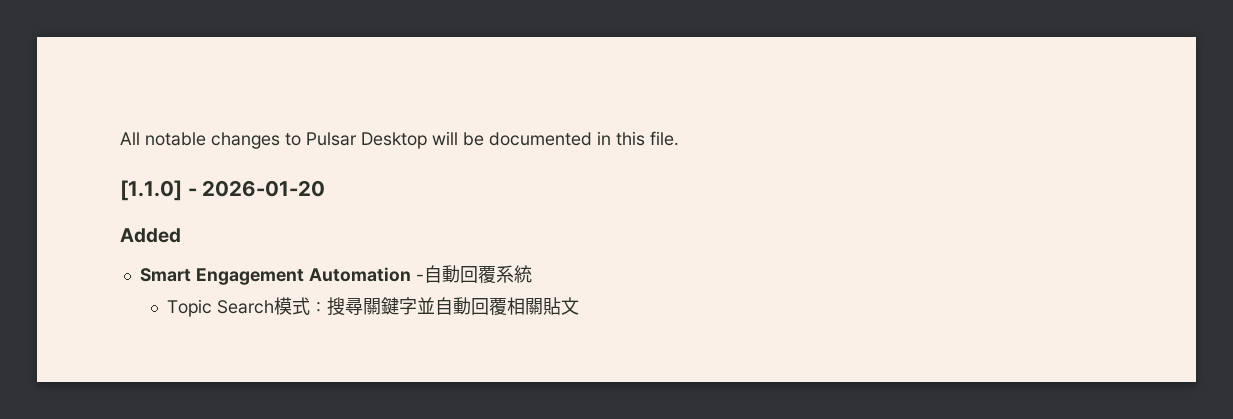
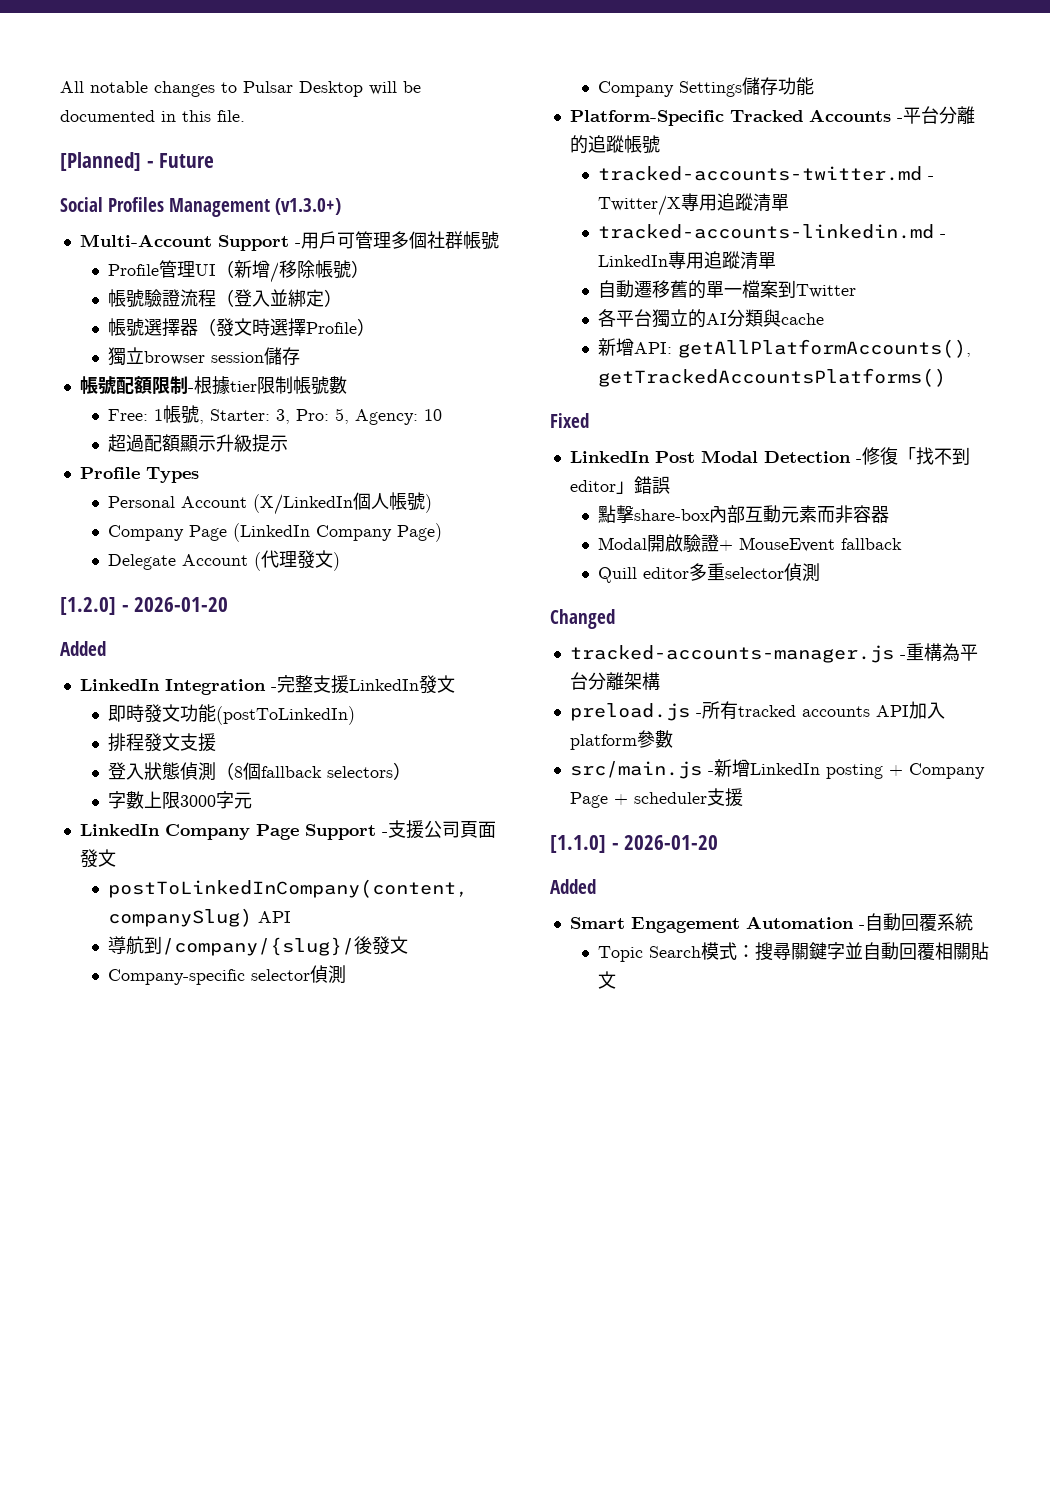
+ [Planned] - Future
+ Social Profiles Management (v1.3.0+)
+ Multi-Account Support -用戶可管理多個社群帳號
+ Profile管理UI（新增/移除帳號）
+ 帳號驗證流程（登入並綁定）
+ 帳號選擇器（發文時選擇Profile）
+ 獨立browser session儲存
+ 帳號配額限制-根據tier限制帳號數
+ Free: 1帳號, Starter: 3, Pro: 5, Agency: 10
+ 超過配額顯示升級提示
+ Profile Types
+ Personal Account (X/LinkedIn個人帳號)
+ Company Page (LinkedIn Company Page)
+ Delegate Account (代理發文)
+ [1.2.0] - 2026-01-20
+ Added
+ LinkedIn Integration -完整支援LinkedIn發文
+ 即時發文功能(postToLinkedIn)
+ 排程發文支援
+ 登入狀態偵測（8個fallback selectors）
+ 字數上限3000字元
+ LinkedIn Company Page Support -支援公司頁面發文
+ postToLinkedInCompany(content, companySlug) API
+ 導航到/company/{slug}/後發文
+ Company-specific selector偵測
+ Company Settings儲存功能
+ Platform-Specific Tracked Accounts -平台分離的追蹤帳號
+ tracked-accounts-twitter.md - Twitter/X專用追蹤清單
+ tracked-accounts-linkedin.md - LinkedIn專用追蹤清單
+ 自動遷移舊的單一檔案到Twitter
+ 各平台獨立的AI分類與cache
+ 新增API: getAllPlatformAccounts(), getTrackedAccountsPlatforms()
+ Fixed
+ LinkedIn Post Modal Detection -修復「找不到editor」錯誤
+ 點擊share-box內部互動元素而非容器
+ Modal開啟驗證+ MouseEvent fallback
+ Quill editor多重selector偵測
+ Changed
+ tracked-accounts-manager.js -重構為平台分離架構
+ preload.js -所有tracked accounts API加入platform參數
+ src/main.js -新增LinkedIn posting + Company Page + scheduler支援

